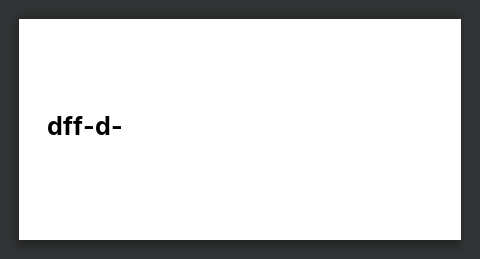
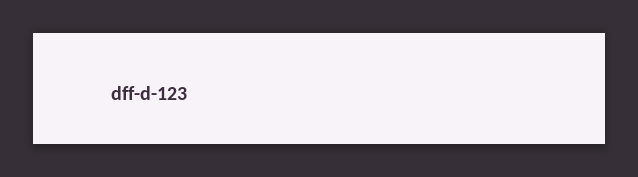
- dff-d-
+ dff-d-123

